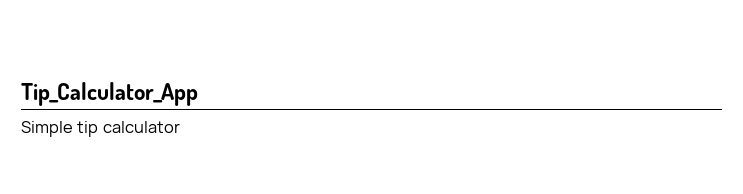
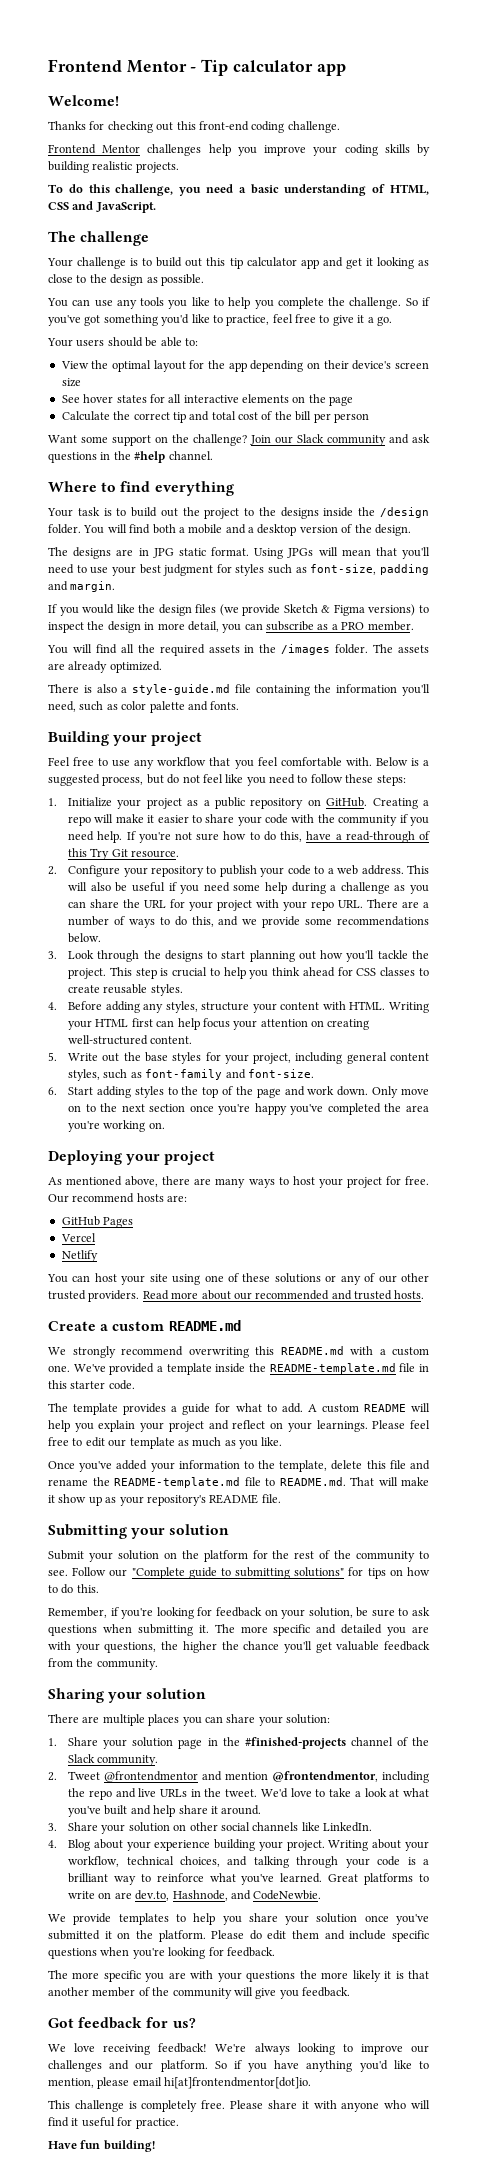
- Tip_Calculator_App
- Simple tip calculator
+ Frontend Mentor - Tip calculator app
+ Welcome!
+ Thanks for checking out this front-end coding challenge.
+ Frontend Mentor challenges help you improve your coding skills by building realistic projects.
+ To do this challenge, you need a basic understanding of HTML, CSS and JavaScript.
+ The challenge
+ Your challenge is to build out this tip calculator app and get it looking as close to the design as possible.
+ You can use any tools you like to help you complete the challenge. So if you've got something you'd like to practice, feel free to give it a go.
+ Your users should be able to:
+ View the optimal layout for the app depending on their device's screen size
+ See hover states for all interactive elements on the page
+ Calculate the correct tip and total cost of the bill per person
+ Want some support on the challenge? Join our Slack community and ask questions in the #help channel.
+ Where to find everything
+ Your task is to build out the project to the designs inside the /design folder. You will find both a mobile and a desktop version of the design.
+ The designs are in JPG static format. Using JPGs will mean that you'll need to use your best judgment for styles such as font-size, padding and margin.
+ If you would like the design files (we provide Sketch & Figma versions) to inspect the design in more detail, you can subscribe as a PRO member.
+ You will find all the required assets in the /images folder. The assets are already optimized.
+ There is also a style-guide.md file containing the information you'll need, such as color palette and fonts.
+ Building your project
+ Feel free to use any workflow that you feel comfortable with. Below is a suggested process, but do not feel like you need to follow these steps:
+ 1. Initialize your project as a public repository on GitHub. Creating a repo will make it easier to share your code with the community if you need help. If you're not sure how to do this, have a read-through of this Try Git resource.
+ 2. Configure your repository to publish your code to a web address. This will also be useful if you need some help during a challenge as you can share the URL for your project with your repo URL. There are a number of ways to do this, and we provide some recommendations below.
+ 3. Look through the designs to start planning out how you'll tackle the project. This step is crucial to help you think ahead for CSS classes to create reusable styles.
+ 4. Before adding any styles, structure your content with HTML. Writing your HTML first can help focus your attention on creating well-structured content.
+ 5. Write out the base styles for your project, including general content styles, such as font-family and font-size.
+ 6. Start adding styles to the top of the page and work down. Only move on to the next section once you're happy you've completed the area you're working on.
+ Deploying your project
+ As mentioned above, there are many ways to host your project for free. Our recommend hosts are:
+ GitHub Pages
+ Vercel
+ Netlify
+ You can host your site using one of these solutions or any of our other trusted providers. Read more about our recommended and trusted hosts.
+ Create a custom README.md
+ We strongly recommend overwriting this README.md with a custom one. We've provided a template inside the README-template.md file in this starter code.
+ The template provides a guide for what to add. A custom README will help you explain your project and reflect on your learnings. Please feel free to edit our template as much as you like.
+ Once you've added your information to the template, delete this file and rename the README-template.md file to README.md. That will make it show up as your repository's README file.
+ Submitting your solution
+ Submit your solution on the platform for the rest of the community to see. Follow our "Complete guide to submitting solutions" for tips on how to do this.
+ Remember, if you're looking for feedback on your solution, be sure to ask questions when submitting it. The more specific and detailed you are with your questions, the higher the chance you'll get valuable feedback from the community.
+ Sharing your solution
+ There are multiple places you can share your solution:
+ 1. Share your solution page in the #finished-projects channel of the Slack community.
+ 2. Tweet @frontendmentor and mention @frontendmentor, including the repo and live URLs in the tweet. We'd love to take a look at what you've built and help share it around.
+ 3. Share your solution on other social channels like LinkedIn.
+ 4. Blog about your experience building your project. Writing about your workflow, technical choices, and talking through your code is a brilliant way to reinforce what you've learned. Great platforms to write on are dev.to, Hashnode, and CodeNewbie.
+ We provide templates to help you share your solution once you've submitted it on the platform. Please do edit them and include specific questions when you're looking for feedback.
+ The more specific you are with your questions the more likely it is that another member of the community will give you feedback.
+ Got feedback for us?
+ We love receiving feedback! We're always looking to improve our challenges and our platform. So if you have anything you'd like to mention, please email hi[at]frontendmentor[dot]io.
+ This challenge is completely free. Please share it with anyone who will find it useful for practice.
+ Have fun building!

